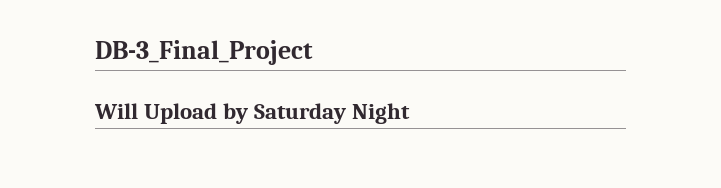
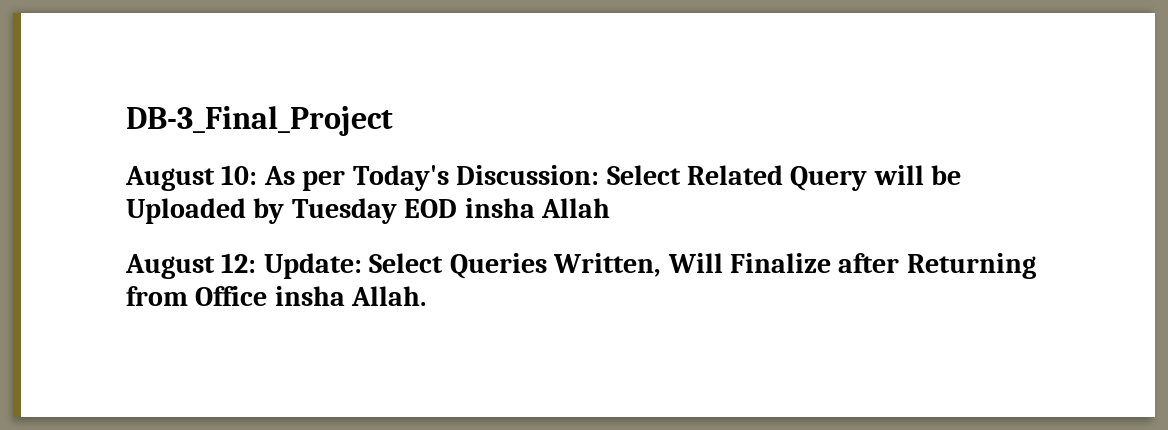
- Will Upload by Saturday Night
+ August 10: As per Today's Discussion: Select Related Query will be Uploaded by Tuesday EOD insha Allah
+ August 12: Update: Select Queries Written, Will Finalize after Returning from Office insha Allah.

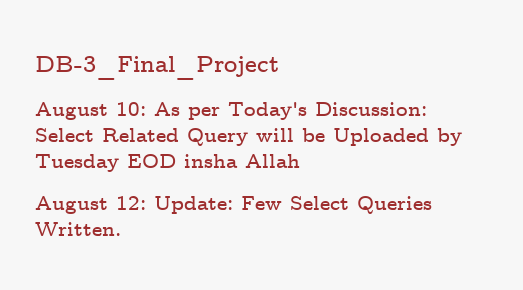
- August 12: Update: Select Queries Written, Will Finalize after Returning from Office insha Allah.
+ August 12: Update: Few Select Queries Written.

